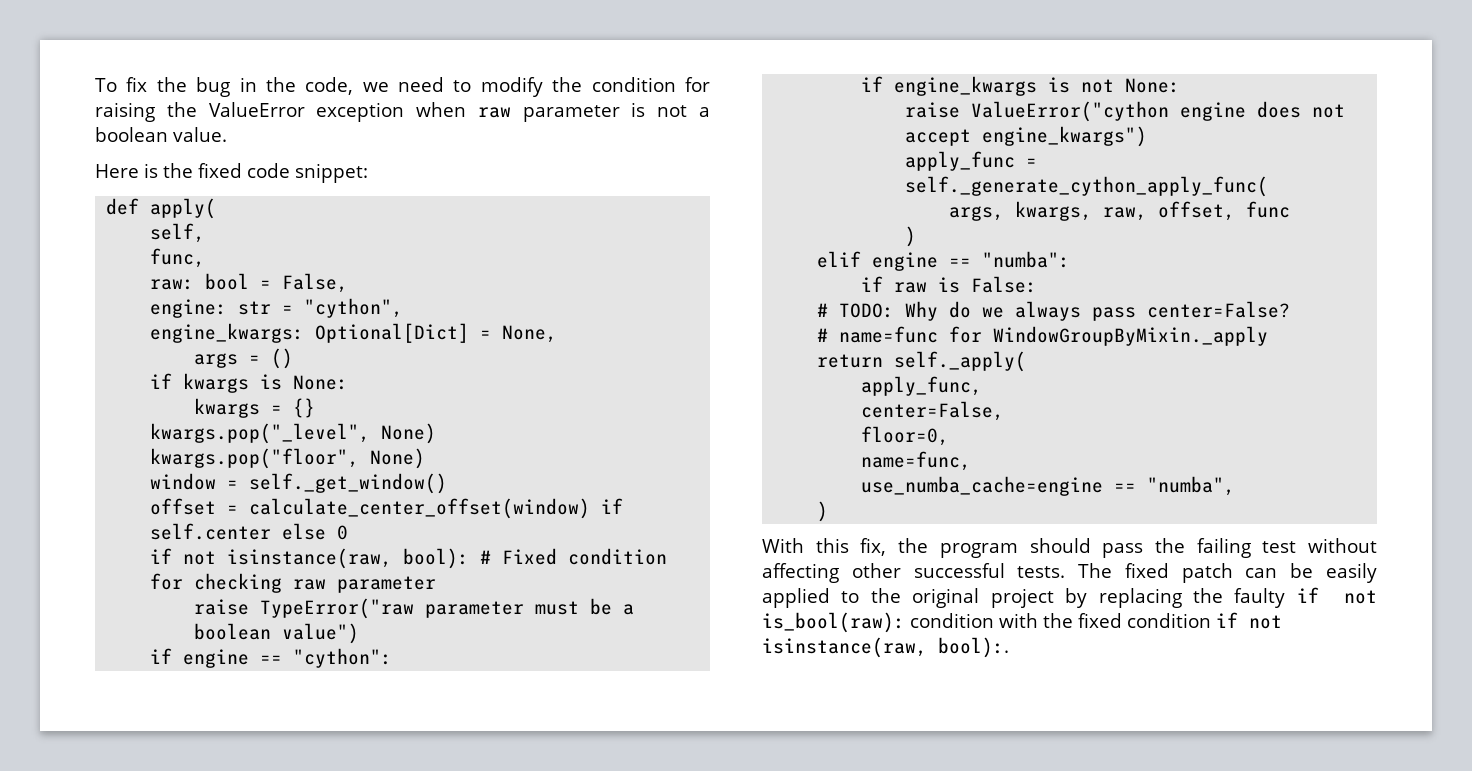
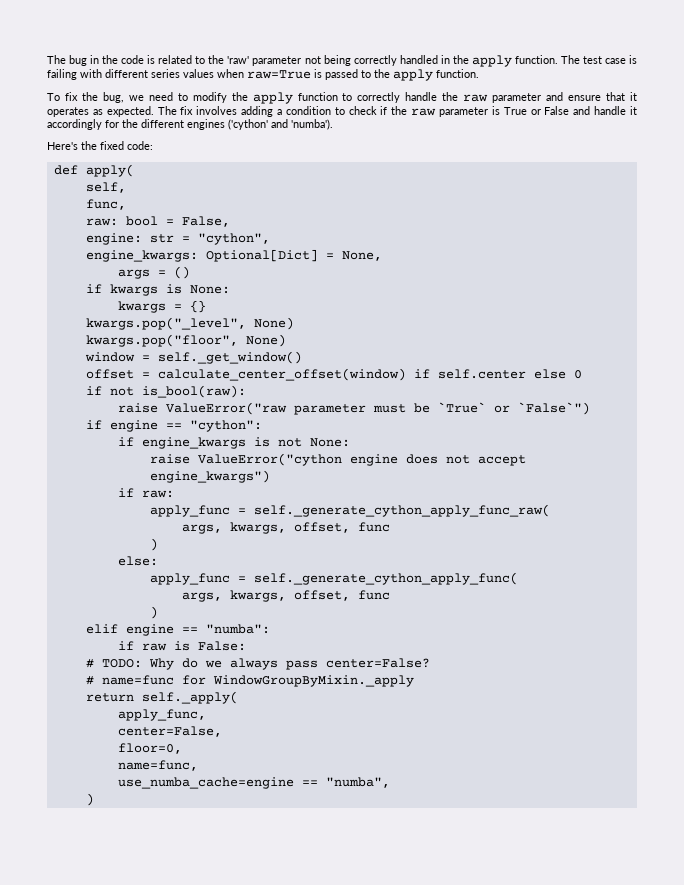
- To fix the bug in the code, we need to modify the condition for raising the ValueError exception when raw parameter is not a boolean value.
- Here is the fixed code snippet:
+ The bug in the code is related to the 'raw' parameter not being correctly handled in the apply function. The test case is failing with different series values when raw=True is passed to the apply function.
+ To fix the bug, we need to modify the apply function to correctly handle the raw parameter and ensure that it operates as expected. The fix involves adding a condition to check if the raw parameter is True or False and handle it accordingly for the different engines ('cython' and 'numba').
+ Here's the fixed code:
- if not isinstance(raw, bool): # Fixed condition for checking raw parameter
- raise TypeError("raw parameter must be a boolean value")
+ if not is_bool(raw):
+ raise ValueError("raw parameter must be `True` or `False`")
+ if raw:
+ apply_func = self._generate_cython_apply_func_raw(
+ args, kwargs, offset, func
+ )
+ else:
  apply_func = self._generate_cython_apply_func(
- args, kwargs, raw, offset, func
+ args, kwargs, offset, func
- With this fix, the program should pass the failing test without affecting other successful tests. The fixed patch can be easily applied to the original project by replacing the faulty if not is_bool(raw): condition with the fixed condition if not isinstance(raw, bool):.

